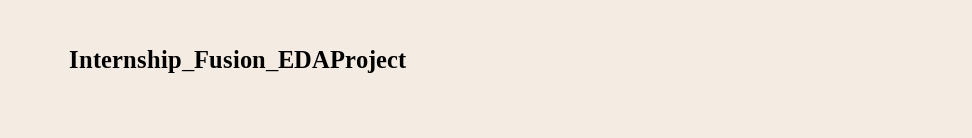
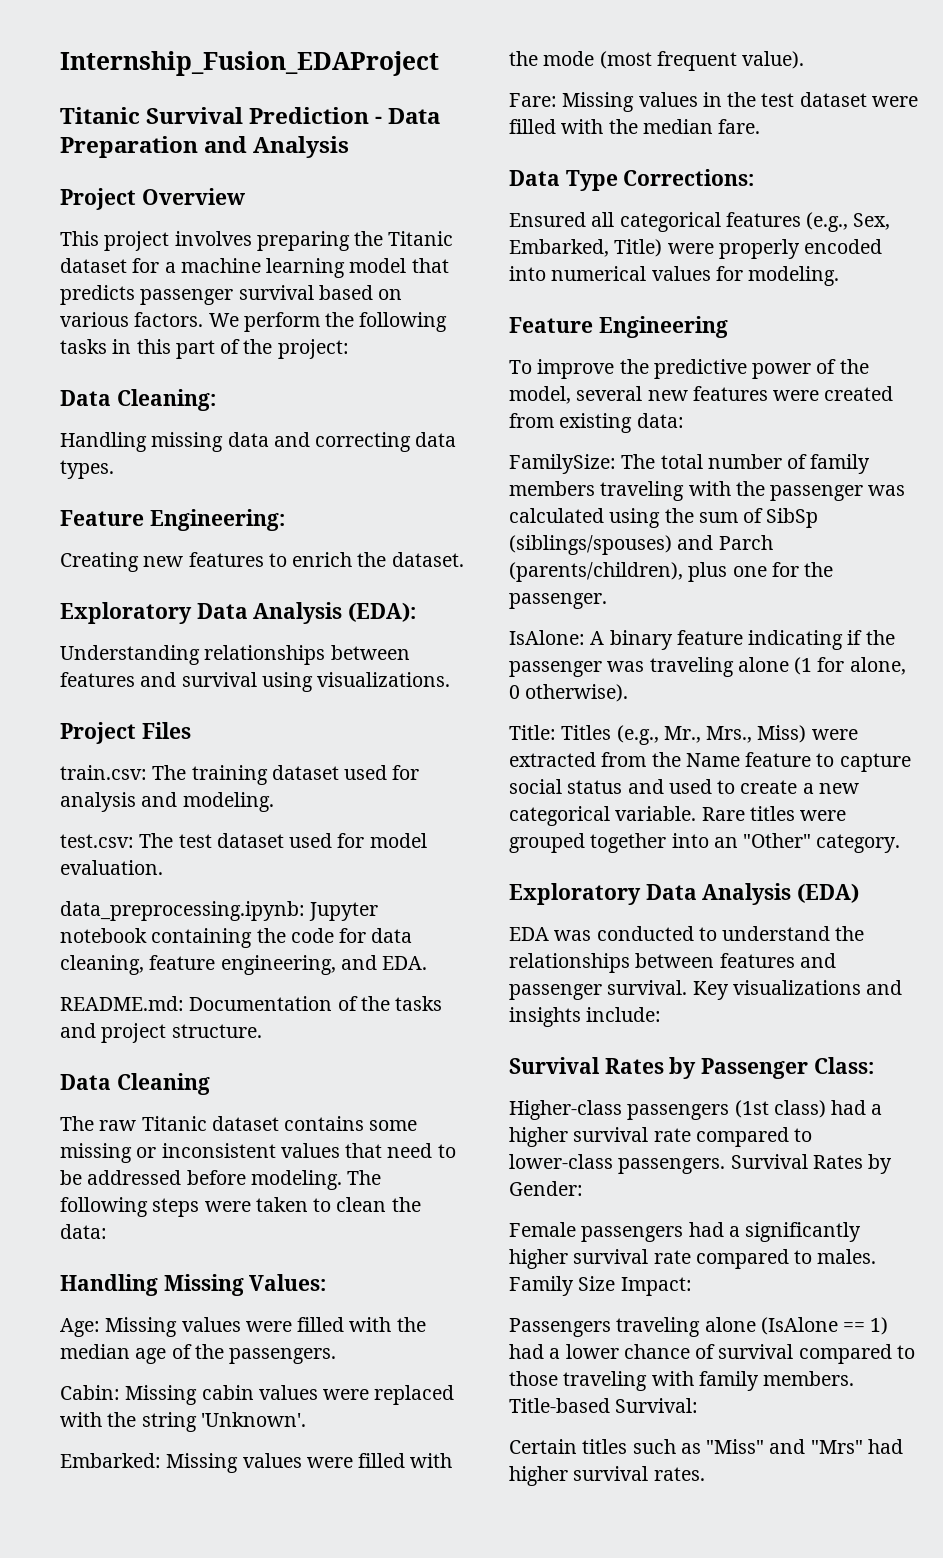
+ Titanic Survival Prediction - Data Preparation and Analysis
+ Project Overview
+ This project involves preparing the Titanic dataset for a machine learning model that predicts passenger survival based on various factors. We perform the following tasks in this part of the project:
+ Data Cleaning:
+ Handling missing data and correcting data types.
+ Feature Engineering:
+ Creating new features to enrich the dataset.
+ Exploratory Data Analysis (EDA):
+ Understanding relationships between features and survival using visualizations.
+ Project Files
+ train.csv: The training dataset used for analysis and modeling.
+ test.csv: The test dataset used for model evaluation.
+ data_preprocessing.ipynb: Jupyter notebook containing the code for data cleaning, feature engineering, and EDA.
+ README.md: Documentation of the tasks and project structure.
+ Data Cleaning
+ The raw Titanic dataset contains some missing or inconsistent values that need to be addressed before modeling. The following steps were taken to clean the data:
+ Handling Missing Values:
+ Age: Missing values were filled with the median age of the passengers.
+ Cabin: Missing cabin values were replaced with the string 'Unknown'.
+ Embarked: Missing values were filled with the mode (most frequent value).
+ Fare: Missing values in the test dataset were filled with the median fare.
+ Data Type Corrections:
+ Ensured all categorical features (e.g., Sex, Embarked, Title) were properly encoded into numerical values for modeling.
+ Feature Engineering
+ To improve the predictive power of the model, several new features were created from existing data:
+ FamilySize: The total number of family members traveling with the passenger was calculated using the sum of SibSp (siblings/spouses) and Parch (parents/children), plus one for the passenger.
+ IsAlone: A binary feature indicating if the passenger was traveling alone (1 for alone, 0 otherwise).
+ Title: Titles (e.g., Mr., Mrs., Miss) were extracted from the Name feature to capture social status and used to create a new categorical variable. Rare titles were grouped together into an "Other" category.
+ Exploratory Data Analysis (EDA)
+ EDA was conducted to understand the relationships between features and passenger survival. Key visualizations and insights include:
+ Survival Rates by Passenger Class:
+ Higher-class passengers (1st class) had a higher survival rate compared to lower-class passengers. Survival Rates by Gender:
+ Female passengers had a significantly higher survival rate compared to males. Family Size Impact:
+ Passengers traveling alone (IsAlone == 1) had a lower chance of survival compared to those traveling with family members. Title-based Survival:
+ Certain titles such as "Miss" and "Mrs" had higher survival rates.

